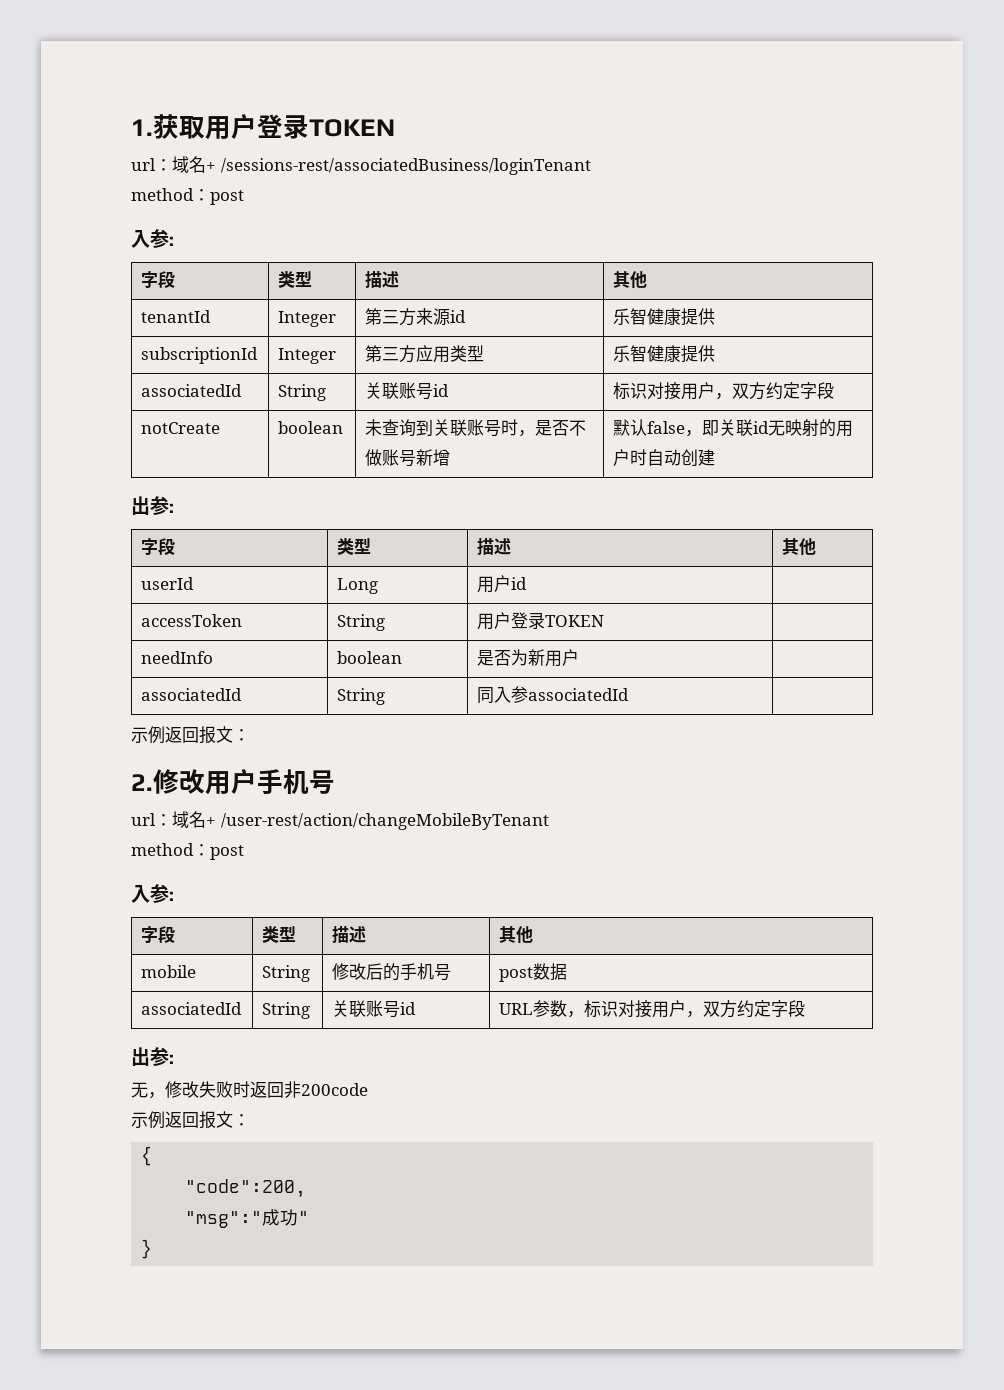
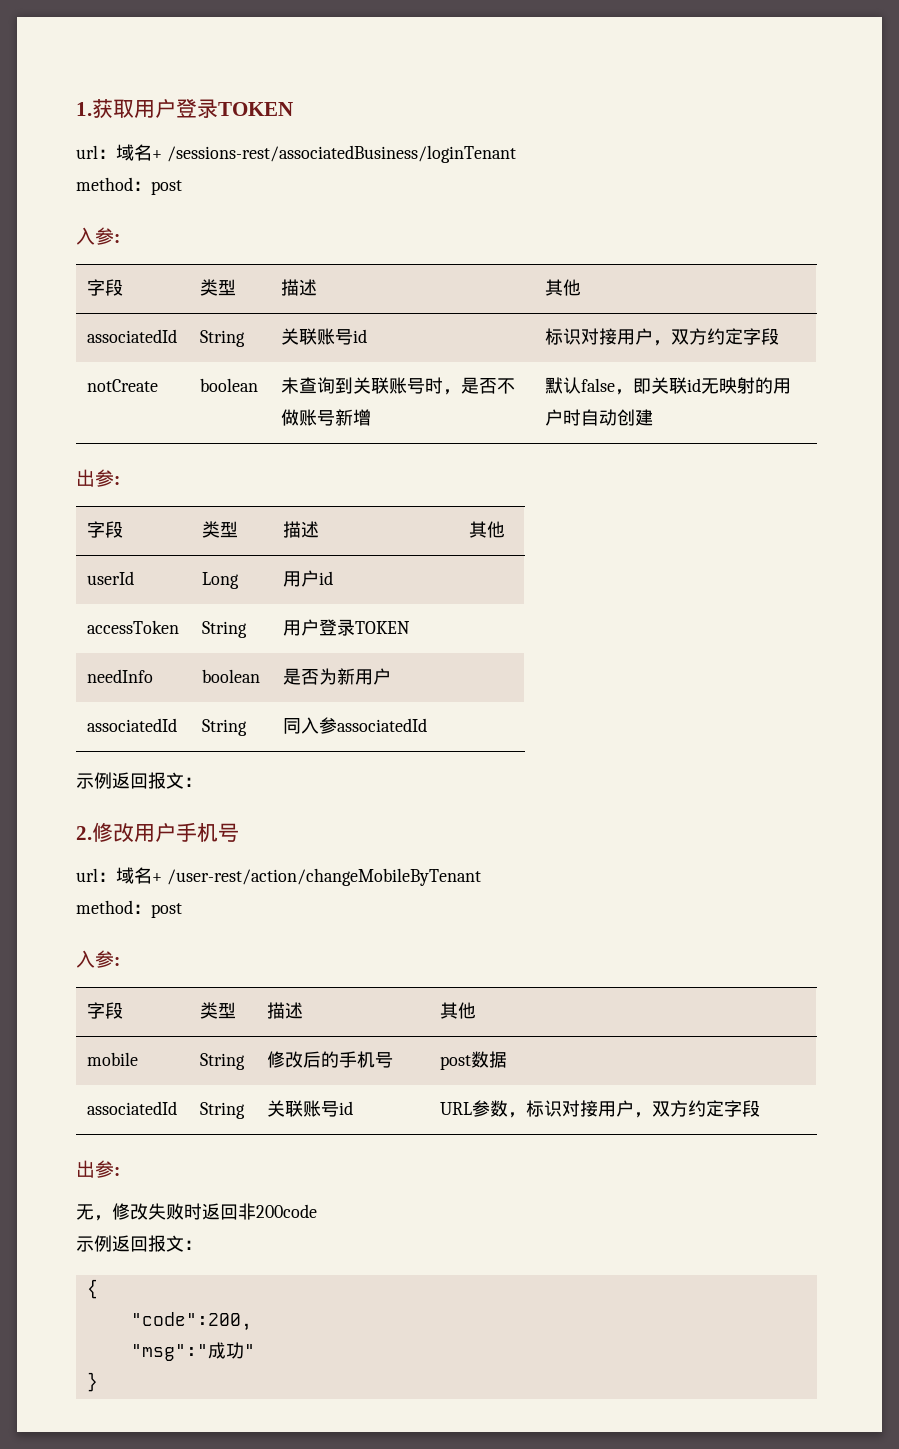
- tenantId | Integer | 第三方来源id | 乐智健康提供
- subscriptionId | Integer | 第三方应用类型 | 乐智健康提供

